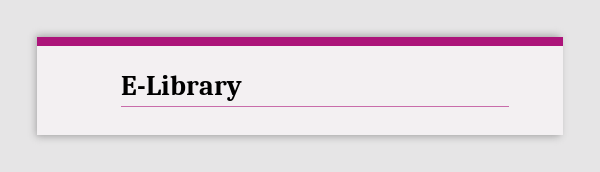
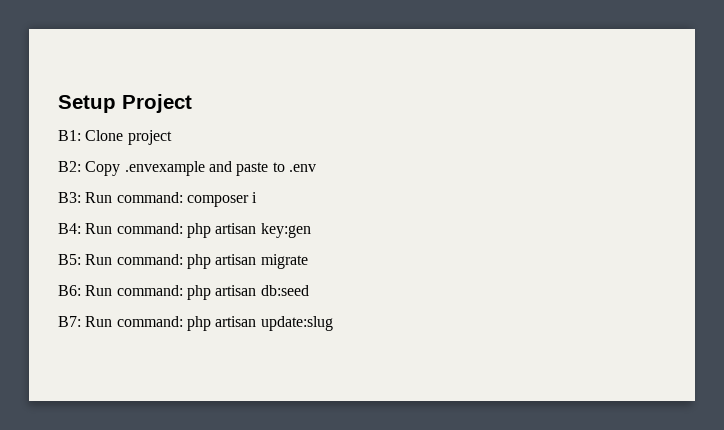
- E-Library
+ Setup Project
+ B1: Clone project
+ B2: Copy .envexample and paste to .env
+ B3: Run command: composer i
+ B4: Run command: php artisan key:gen
+ B5: Run command: php artisan migrate
+ B6: Run command: php artisan db:seed
+ B7: Run command: php artisan update:slug

